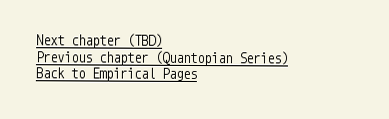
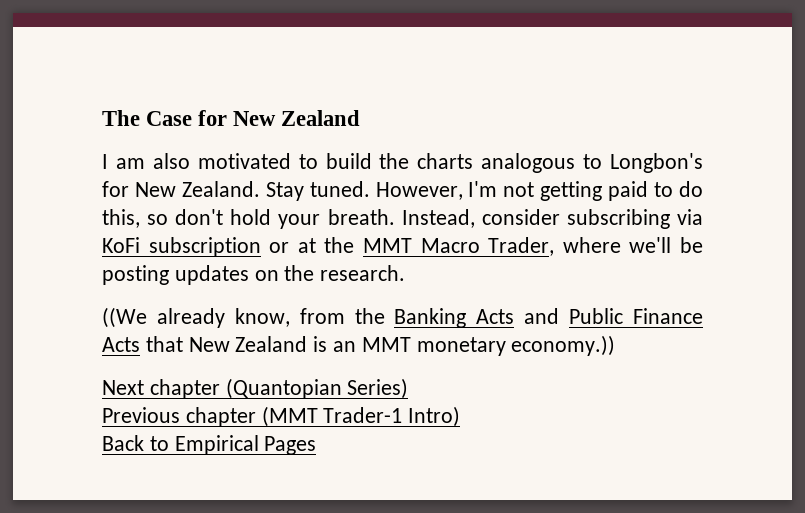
- Next chapter (TBD)
+ The Case for New Zealand
+ I am also motivated to build the charts analogous to Longbon's for New Zealand. Stay tuned. However, I'm not getting paid to do this, so don't hold your breath. Instead, consider subscribing via KoFi subscription or at the MMT Macro Trader, where we'll be posting updates on the research.
+ ((We already know, from the Banking Acts and Public Finance Acts that New Zealand is an MMT monetary economy.))
+ Next chapter (Quantopian Series)
- Previous chapter (Quantopian Series)
+ Previous chapter (MMT Trader-1 Intro)

